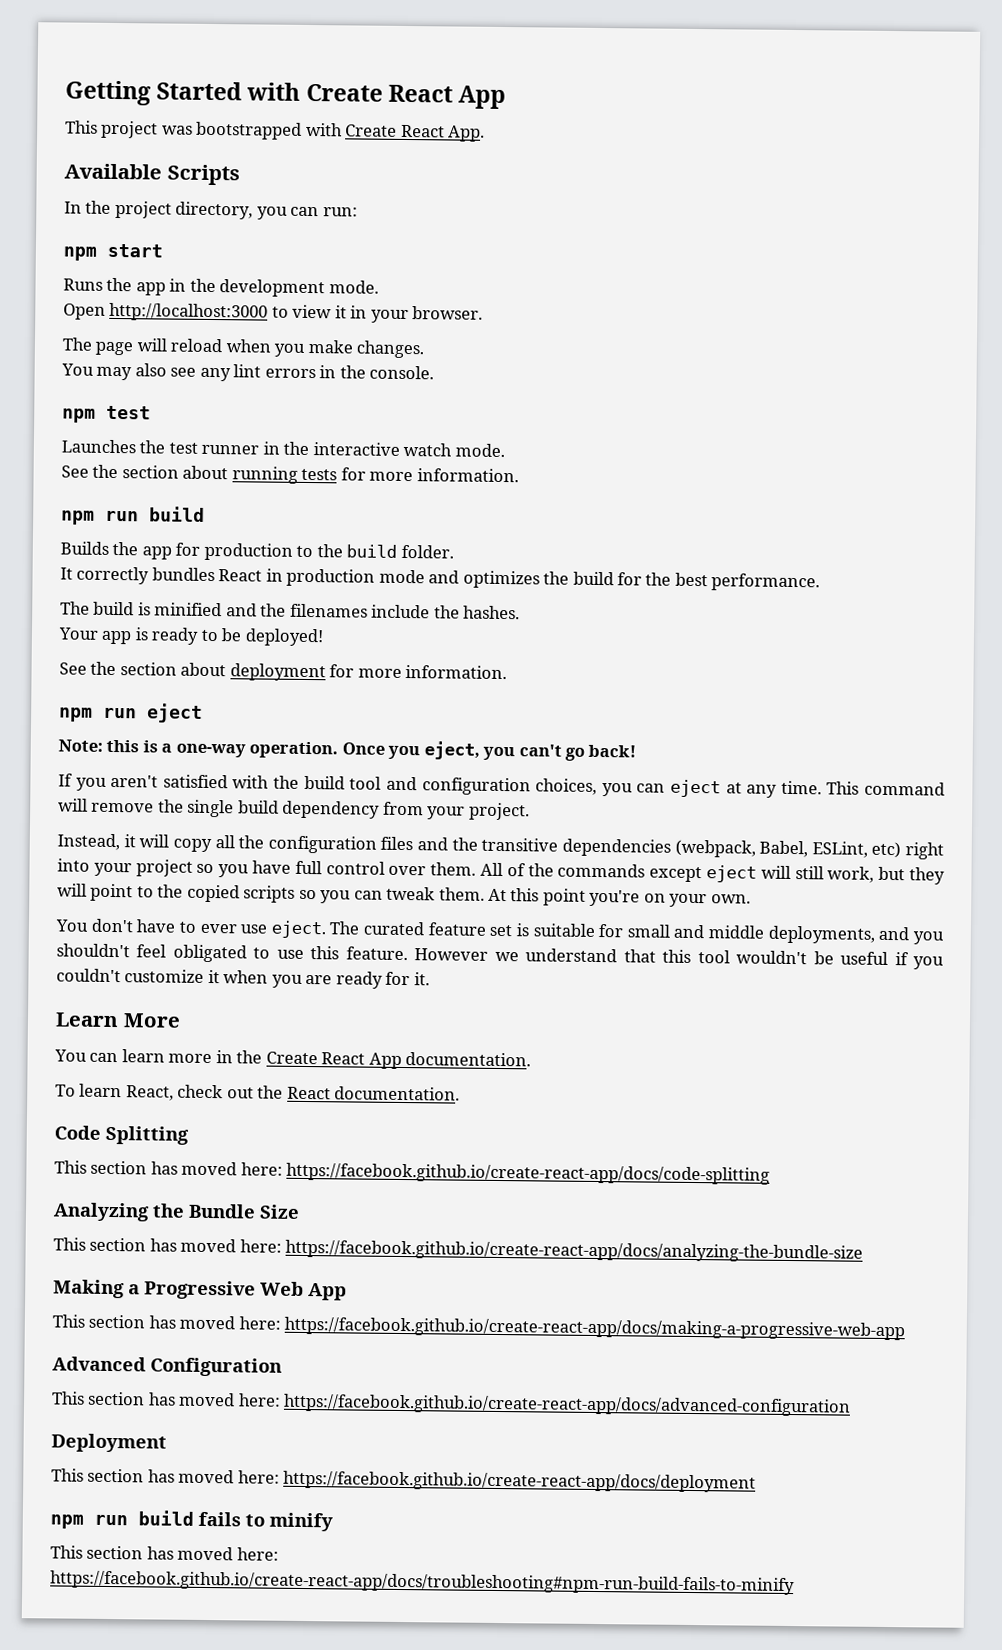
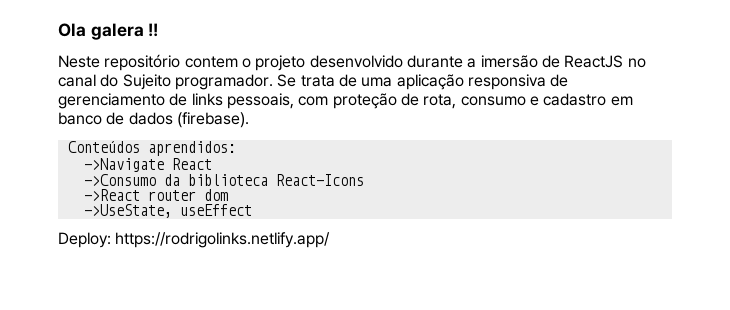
- Getting Started with Create React App
- This project was bootstrapped with Create React App.
- Available Scripts
- In the project directory, you can run:
- npm start
- Runs the app in the development mode.
- Open http://localhost:3000 to view it in your browser.
- The page will reload when you make changes.
- You may also see any lint errors in the console.
- npm test
- Launches the test runner in the interactive watch mode.
- See the section about running tests for more information.
- npm run build
- Builds the app for production to the build folder.
- It correctly bundles React in production mode and optimizes the build for the best performance.
- The build is minified and the filenames include the hashes.
- Your app is ready to be deployed!
- See the section about deployment for more information.
- npm run eject
- Note: this is a one-way operation. Once you eject, you can't go back!
- If you aren't satisfied with the build tool and configuration choices, you can eject at any time. This command will remove the single build dependency from your project.
- Instead, it will copy all the configuration files and the transitive dependencies (webpack, Babel, ESLint, etc) right into your project so you have full control over them. All of the commands except eject will still work, but they will point to the copied scripts so you can tweak them. At this point you're on your own.
- You don't have to ever use eject. The curated feature set is suitable for small and middle deployments, and you shouldn't feel obligated to use this feature. However we understand that this tool wouldn't be useful if you couldn't customize it when you are ready for it.
- Learn More
- You can learn more in the Create React App documentation.
- To learn React, check out the React documentation.
- Code Splitting
- This section has moved here: https://facebook.github.io/create-react-app/docs/code-splitting
- Analyzing the Bundle Size
- This section has moved here: https://facebook.github.io/create-react-app/docs/analyzing-the-bundle-size
- Making a Progressive Web App
- This section has moved here: https://facebook.github.io/create-react-app/docs/making-a-progressive-web-app
- Advanced Configuration
- This section has moved here: https://facebook.github.io/create-react-app/docs/advanced-configuration
- Deployment
- This section has moved here: https://facebook.github.io/create-react-app/docs/deployment
- npm run build fails to minify
- This section has moved here: https://facebook.github.io/create-react-app/docs/troubleshooting#npm-run-build-fails-to-minify
+ Ola galera !!
+ Neste repositório contem o projeto desenvolvido durante a imersão de ReactJS no canal do Sujeito programador. Se trata de uma aplicação responsiva de gerenciamento de links pessoais, com proteção de rota, consumo e cadastro em banco de dados (firebase).
+ Conteúdos aprendidos:
+ ->Navigate React
+ ->Consumo da biblioteca React-Icons
+ ->React router dom
+ ->UseState, useEffect
+ Deploy: https://rodrigolinks.netlify.app/

